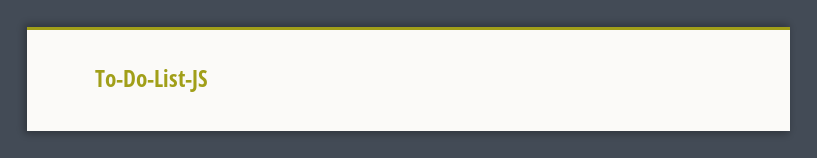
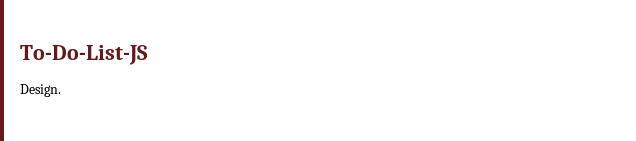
+ Design.

